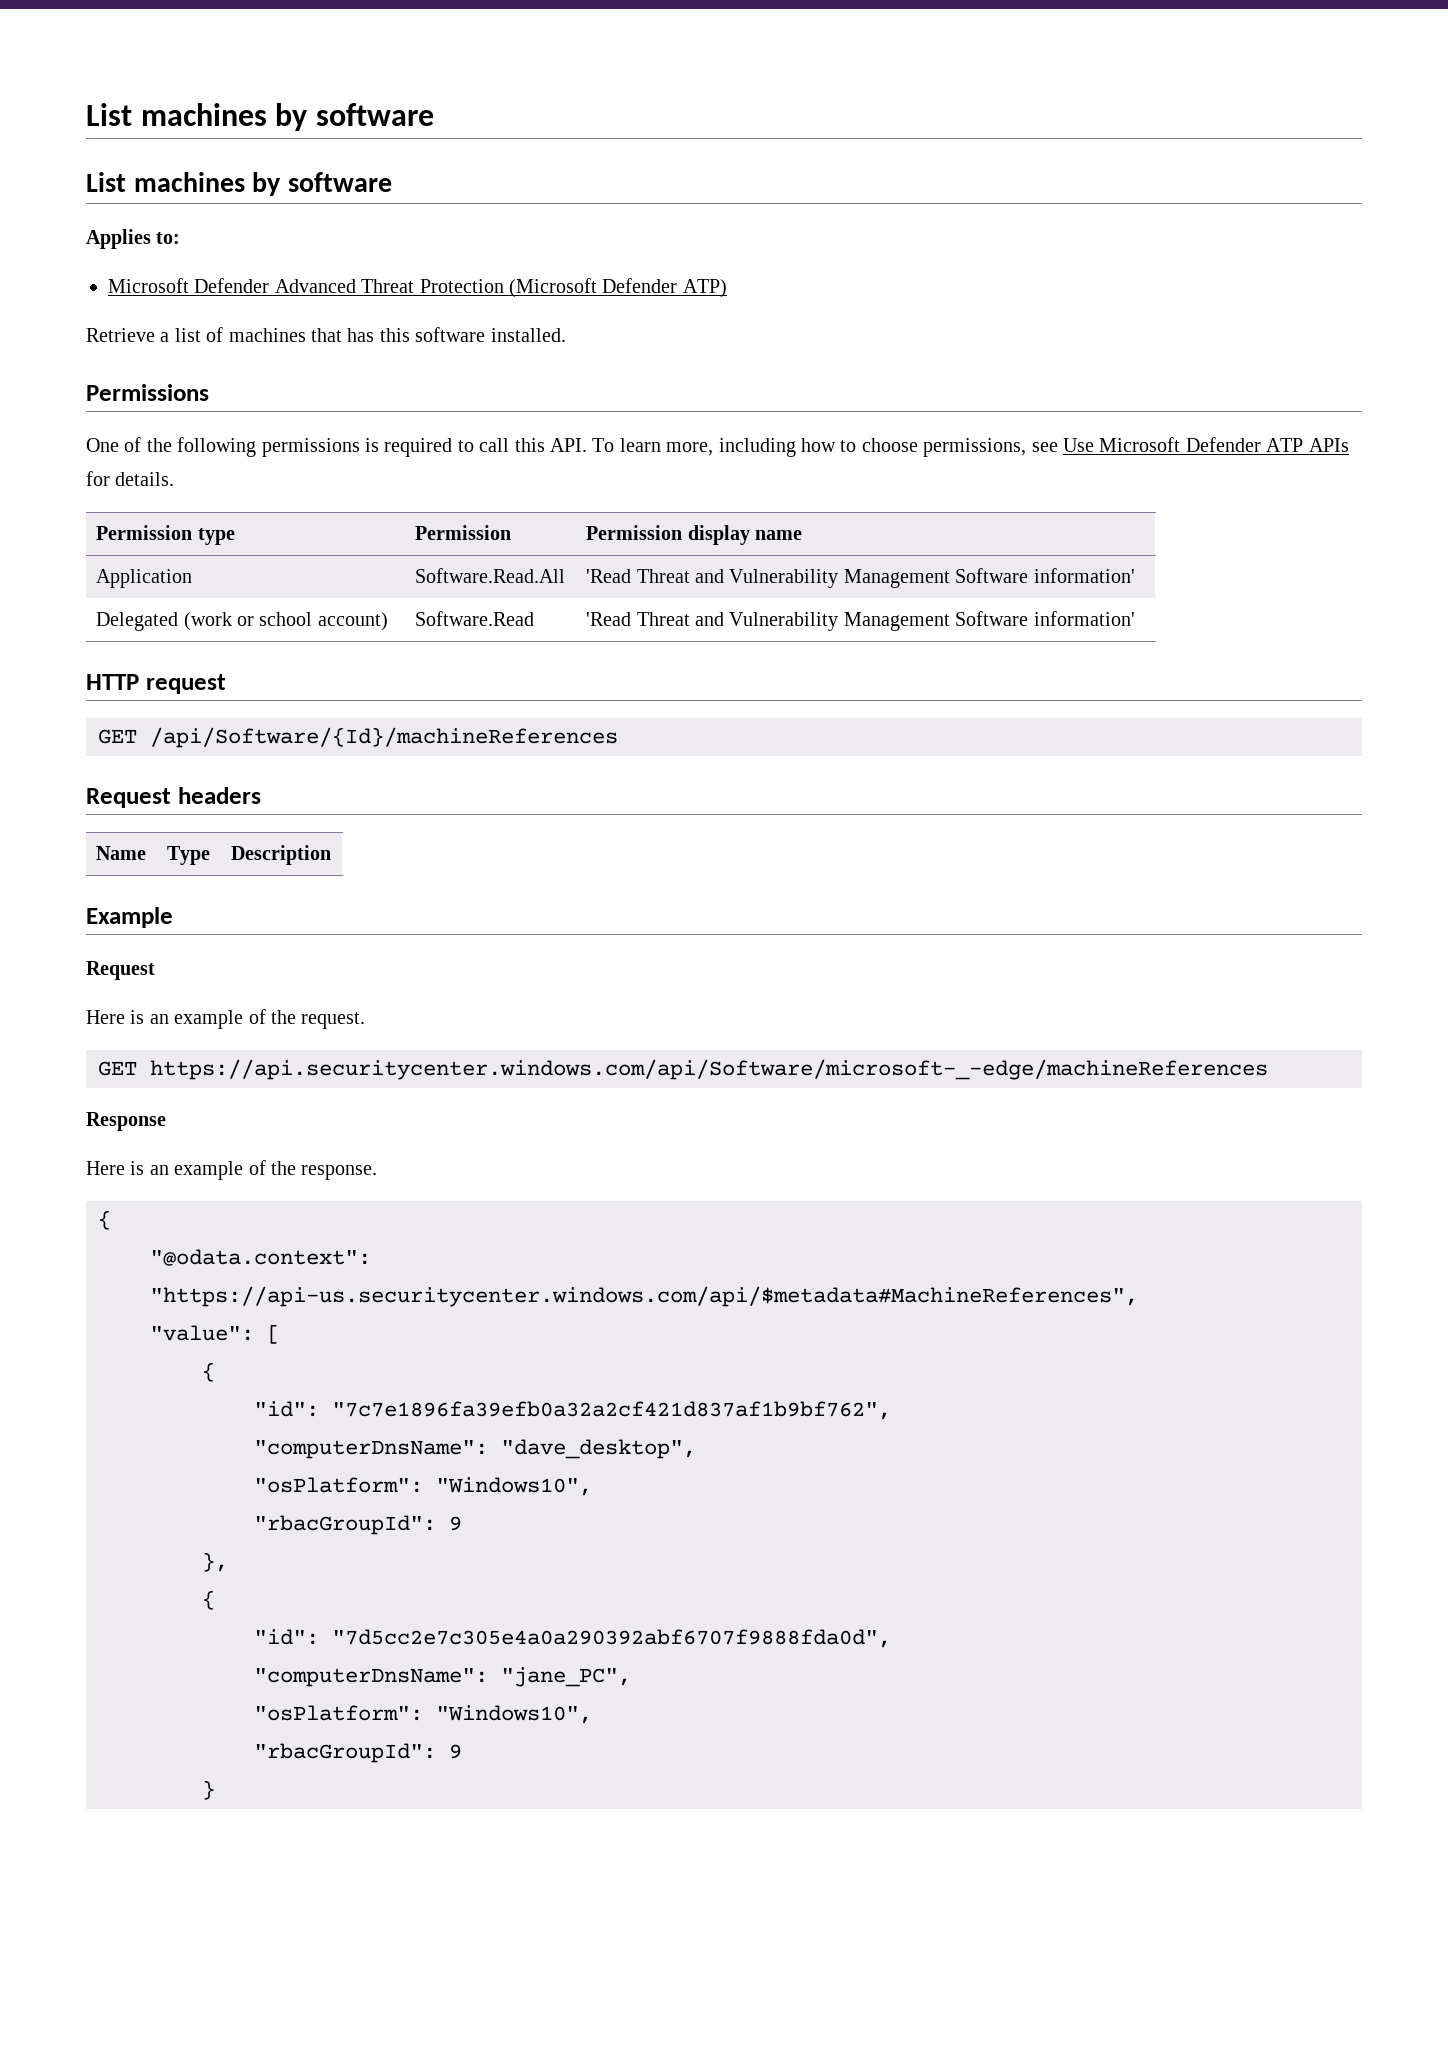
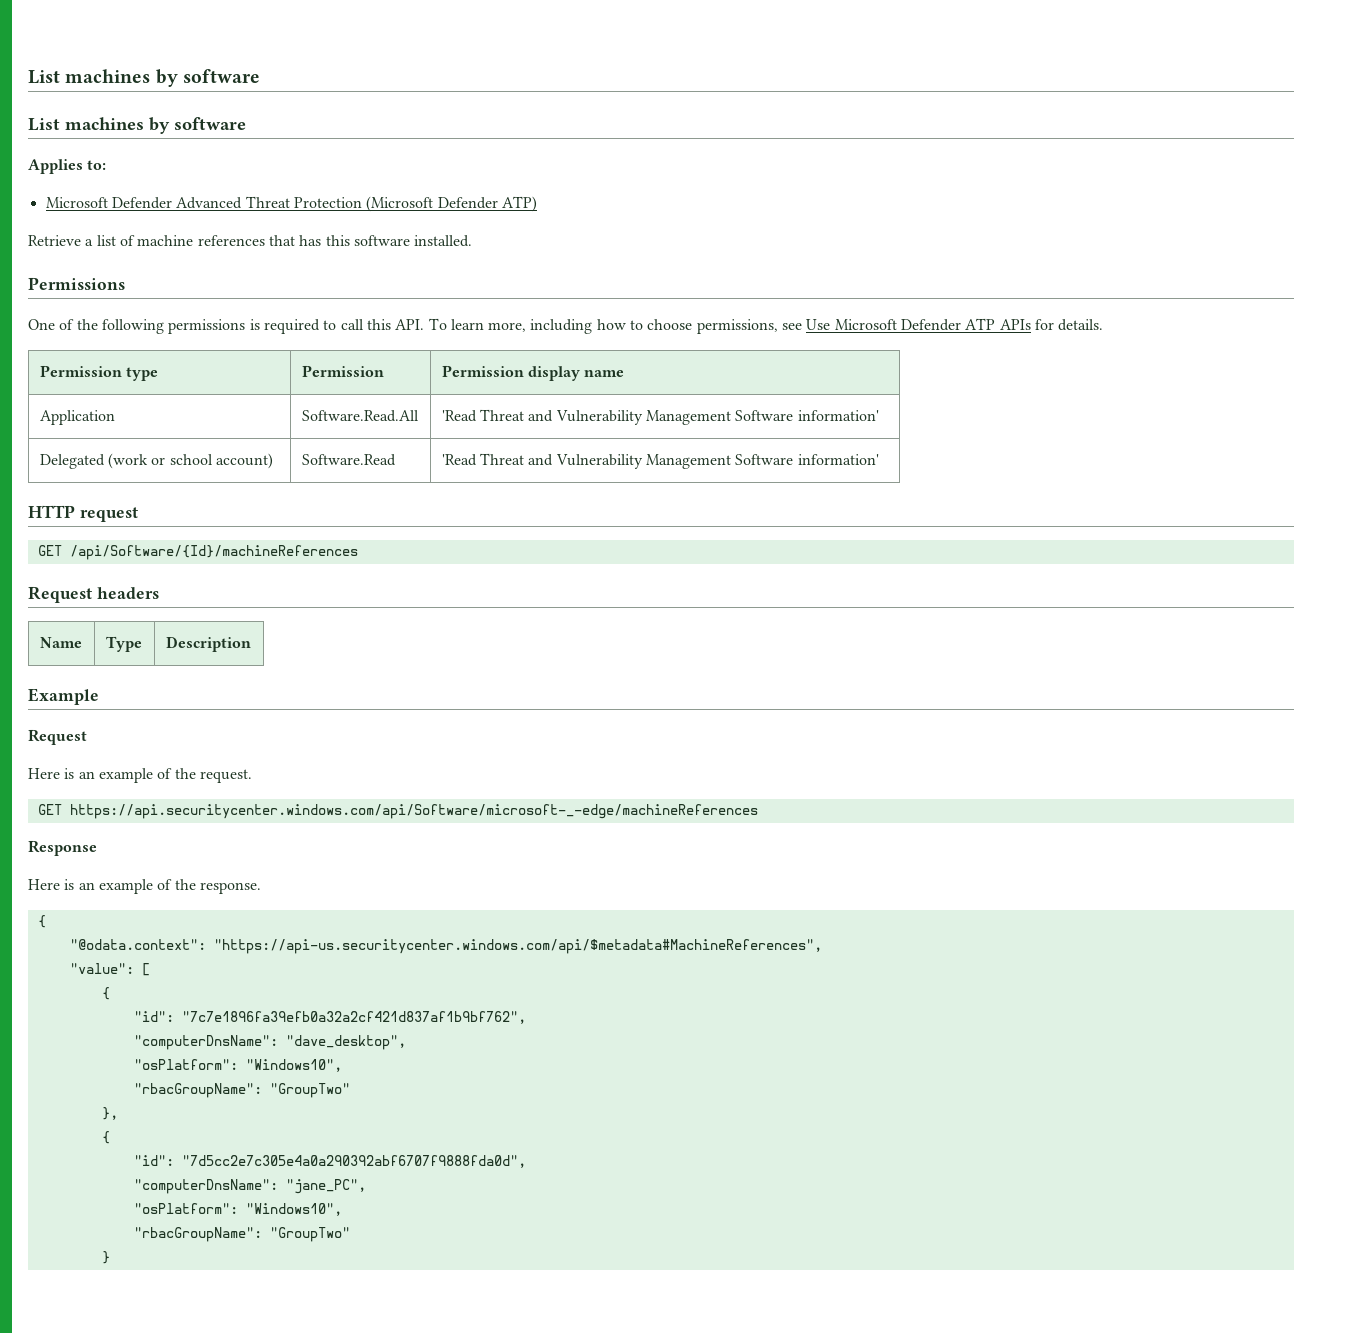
- Retrieve a list of machines that has this software installed.
+ Retrieve a list of machine references that has this software installed.
  "computerDnsName": "dave_desktop",
  "osPlatform": "Windows10",
- "rbacGroupId": 9
+ "rbacGroupName": "GroupTwo"
  "computerDnsName": "jane_PC",
  "osPlatform": "Windows10",
- "rbacGroupId": 9
+ "rbacGroupName": "GroupTwo"

